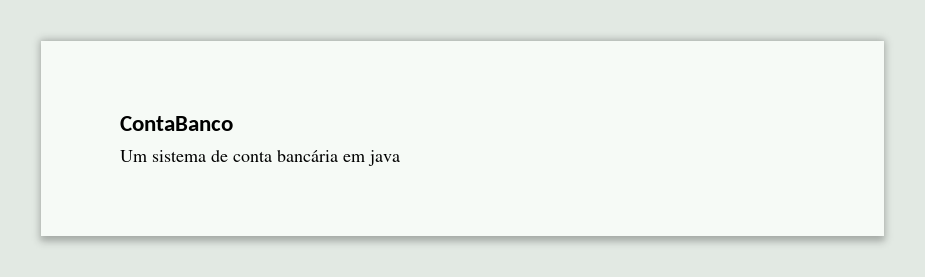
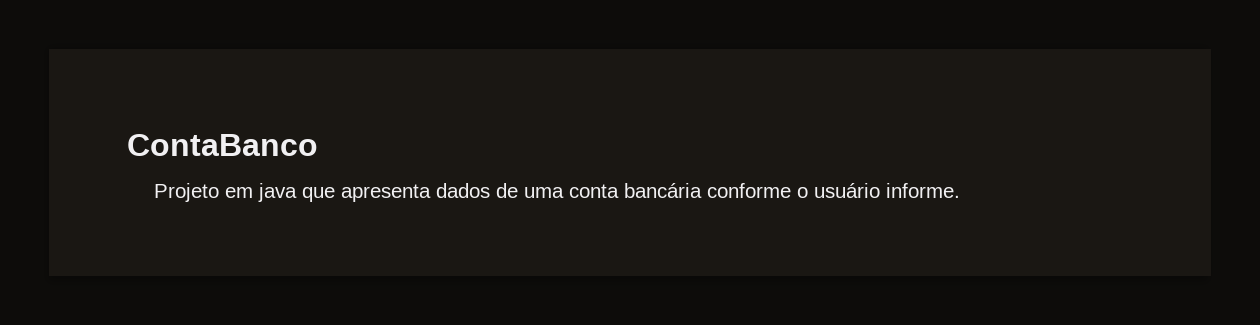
- Um sistema de conta bancária em java
+ Projeto em java que apresenta dados de uma conta bancária conforme o usuário informe.

